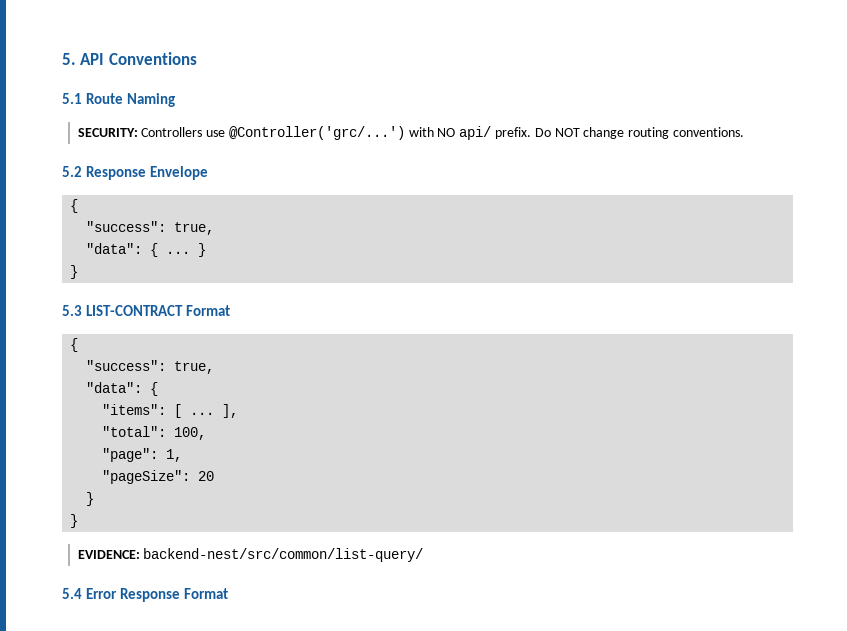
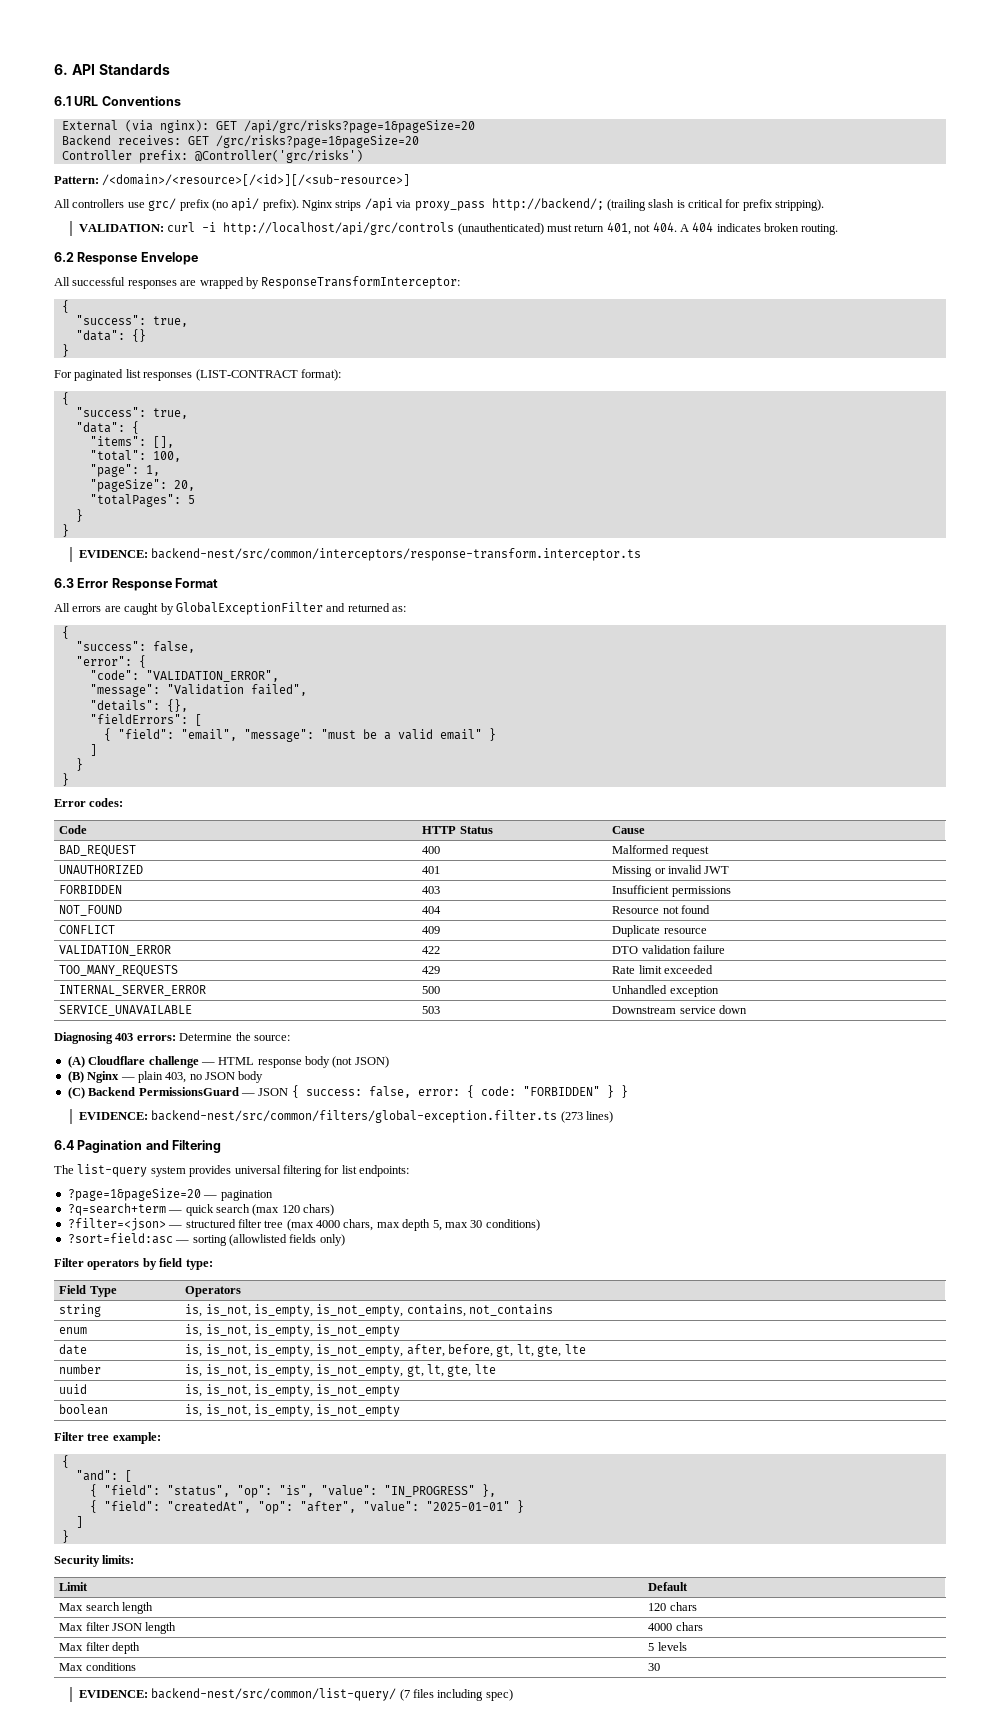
- 5. API Conventions
- 5.1 Route Naming
- SECURITY: Controllers use @Controller('grc/...') with NO api/ prefix. Do NOT change routing conventions.
- 5.2 Response Envelope
+ 6. API Standards
+ 6.1 URL Conventions
+ External (via nginx): GET /api/grc/risks?page=1&pageSize=20
+ Backend receives: GET /grc/risks?page=1&pageSize=20
+ Controller prefix: @Controller('grc/risks')
+ Pattern: /<domain>/<resource>[/<id>][/<sub-resource>]
+ All controllers use grc/ prefix (no api/ prefix). Nginx strips /api via proxy_pass http://backend/; (trailing slash is critical for prefix stripping).
+ VALIDATION: curl -i http://localhost/api/grc/controls (unauthenticated) must return 401, not 404. A 404 indicates broken routing.
+ 6.2 Response Envelope
+ All successful responses are wrapped by ResponseTransformInterceptor:
  {
  "success": true,
- "data": { ... }
+ "data": {}
  }
- 5.3 LIST-CONTRACT Format
+ For paginated list responses (LIST-CONTRACT format):
- "items": [ ... ],
+ "items": [],
- "pageSize": 20
+ "pageSize": 20,
+ "totalPages": 5
- EVIDENCE: backend-nest/src/common/list-query/
- 5.4 Error Response Format
+ EVIDENCE: backend-nest/src/common/interceptors/response-transform.interceptor.ts
+ 6.3 Error Response Format
+ All errors are caught by GlobalExceptionFilter and returned as:
+ {
+ "success": false,
+ "error": {
+ "code": "VALIDATION_ERROR",
+ "message": "Validation failed",
+ "details": {},
+ "fieldErrors": [
+ { "field": "email", "message": "must be a valid email" }
+ ]
+ }
+ }
+ Error codes:
+ Code | HTTP Status | Cause
+ BAD_REQUEST | 400 | Malformed request
+ UNAUTHORIZED | 401 | Missing or invalid JWT
+ FORBIDDEN | 403 | Insufficient permissions
+ NOT_FOUND | 404 | Resource not found
+ CONFLICT | 409 | Duplicate resource
+ VALIDATION_ERROR | 422 | DTO validation failure
+ TOO_MANY_REQUESTS | 429 | Rate limit exceeded
+ INTERNAL_SERVER_ERROR | 500 | Unhandled exception
+ SERVICE_UNAVAILABLE | 503 | Downstream service down
+ Diagnosing 403 errors: Determine the source:
+ (A) Cloudflare challenge — HTML response body (not JSON)
+ (B) Nginx — plain 403, no JSON body
+ (C) Backend PermissionsGuard — JSON { success: false, error: { code: "FORBIDDEN" } }
+ EVIDENCE: backend-nest/src/common/filters/global-exception.filter.ts (273 lines)
+ 6.4 Pagination and Filtering
+ The list-query system provides universal filtering for list endpoints:
+ ?page=1&pageSize=20 — pagination
+ ?q=search+term — quick search (max 120 chars)
+ ?filter=<json> — structured filter tree (max 4000 chars, max depth 5, max 30 conditions)
+ ?sort=field:asc — sorting (allowlisted fields only)
+ Filter operators by field type:
+ Field Type | Operators
+ string | is, is_not, is_empty, is_not_empty, contains, not_contains
+ enum | is, is_not, is_empty, is_not_empty
+ date | is, is_not, is_empty, is_not_empty, after, before, gt, lt, gte, lte
+ number | is, is_not, is_empty, is_not_empty, gt, lt, gte, lte
+ uuid | is, is_not, is_empty, is_not_empty
+ boolean | is, is_not, is_empty, is_not_empty
+ Filter tree example:
+ {
+ "and": [
+ { "field": "status", "op": "is", "value": "IN_PROGRESS" },
+ { "field": "createdAt", "op": "after", "value": "2025-01-01" }
+ ]
+ }
+ Security limits:
+ Limit | Default
+ Max search length | 120 chars
+ Max filter JSON length | 4000 chars
+ Max filter depth | 5 levels
+ Max conditions | 30
+ EVIDENCE: backend-nest/src/common/list-query/ (7 files including spec)

